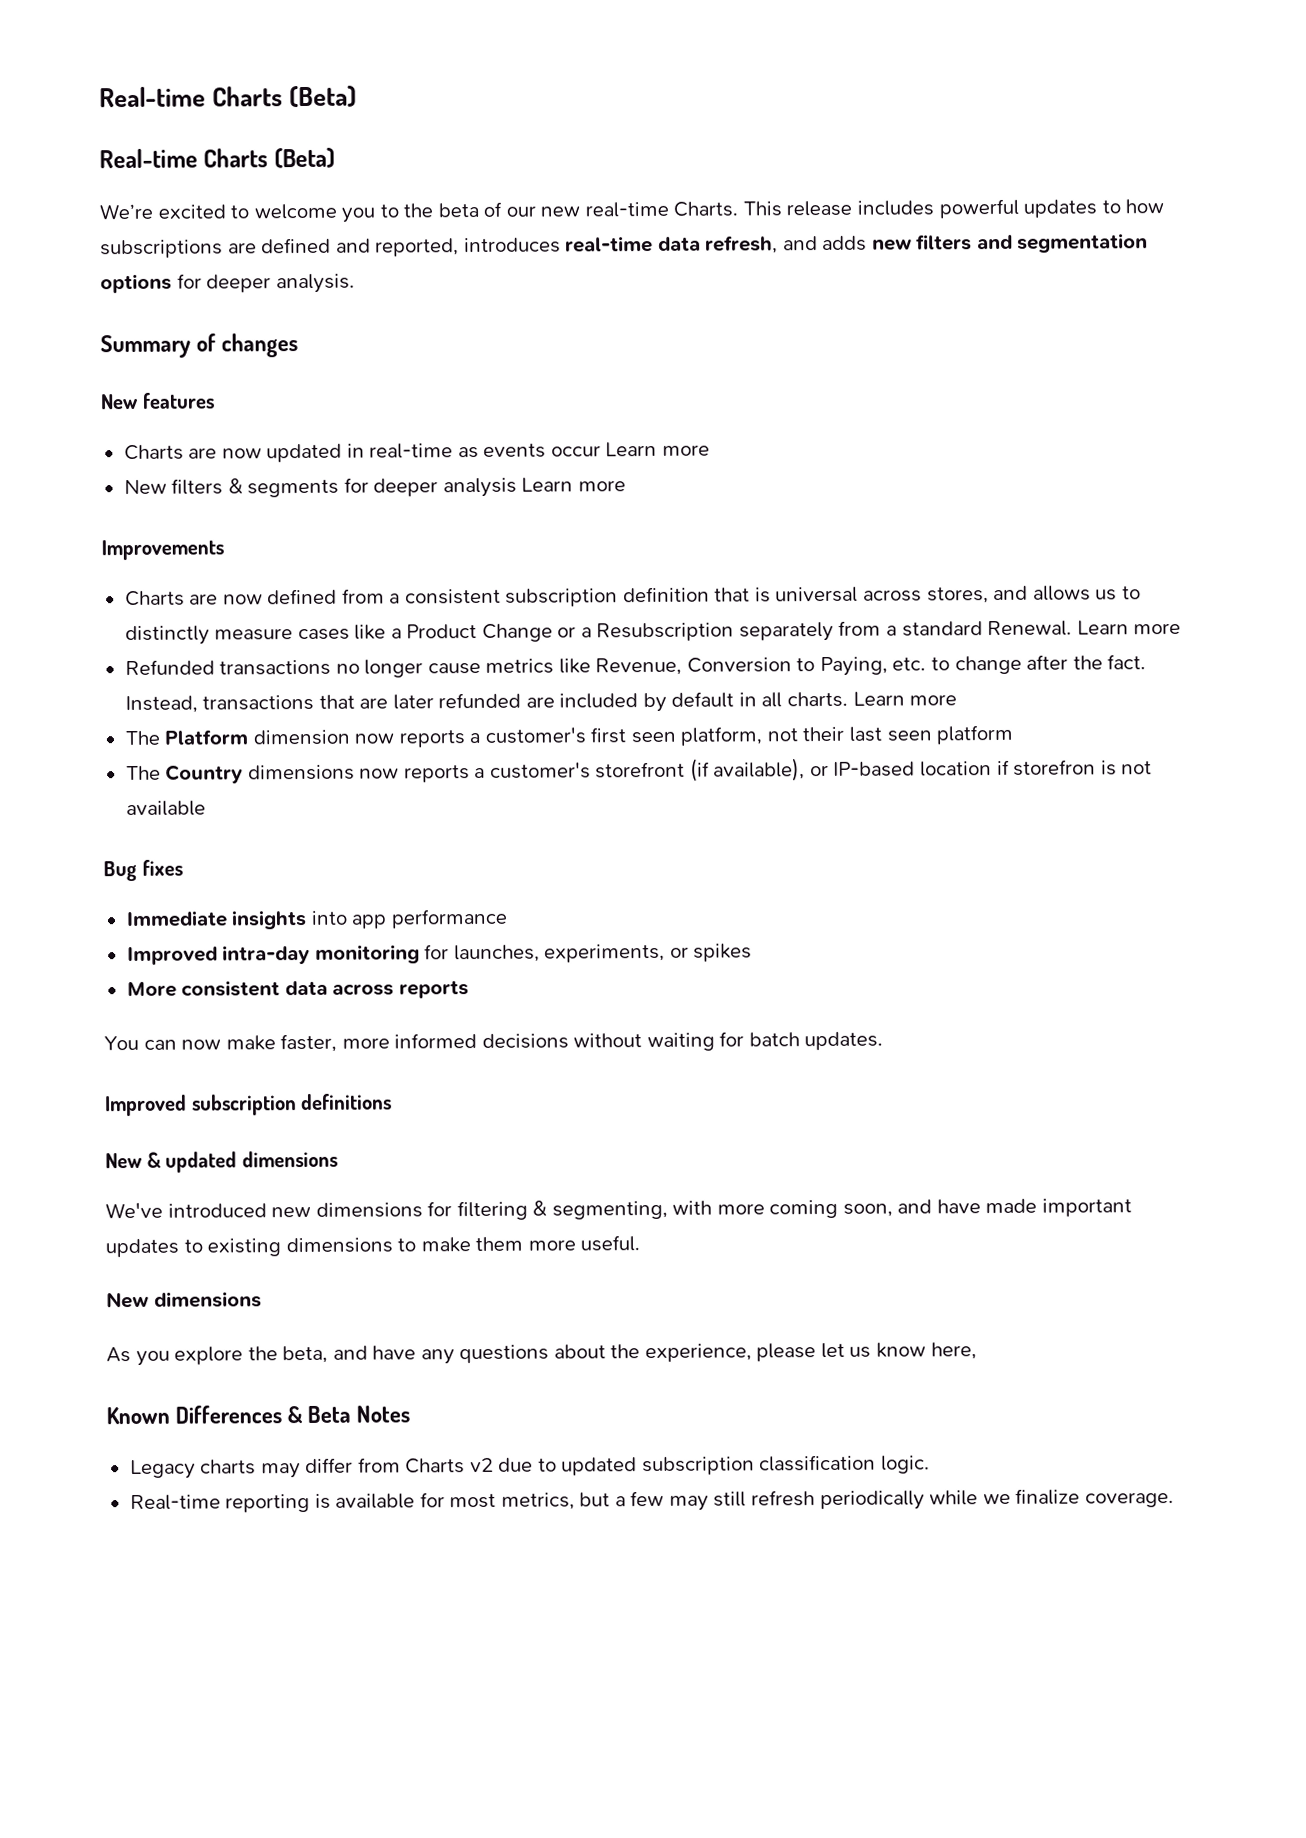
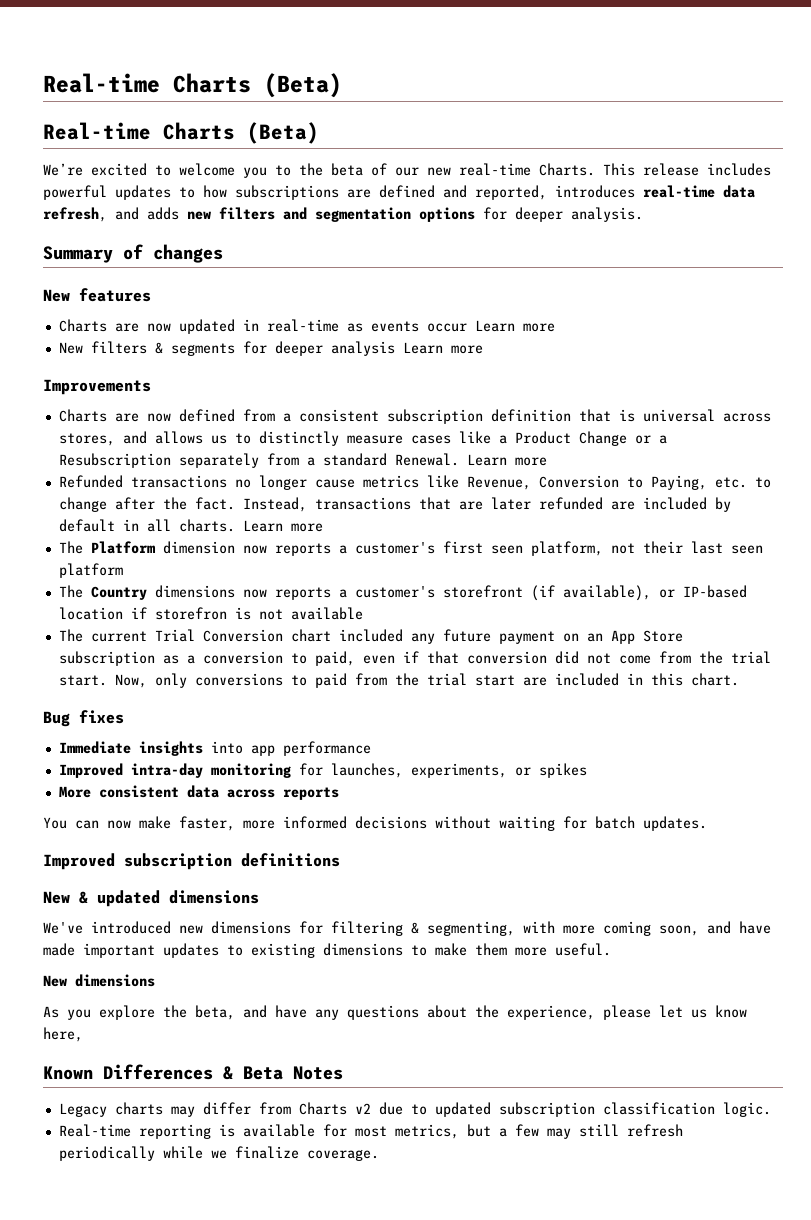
+ The current Trial Conversion chart included any future payment on an App Store subscription as a conversion to paid, even if that conversion did not come from the trial start. Now, only conversions to paid from the trial start are included in this chart.

